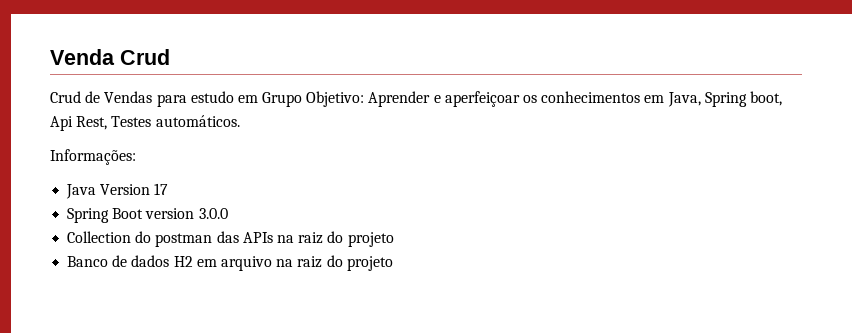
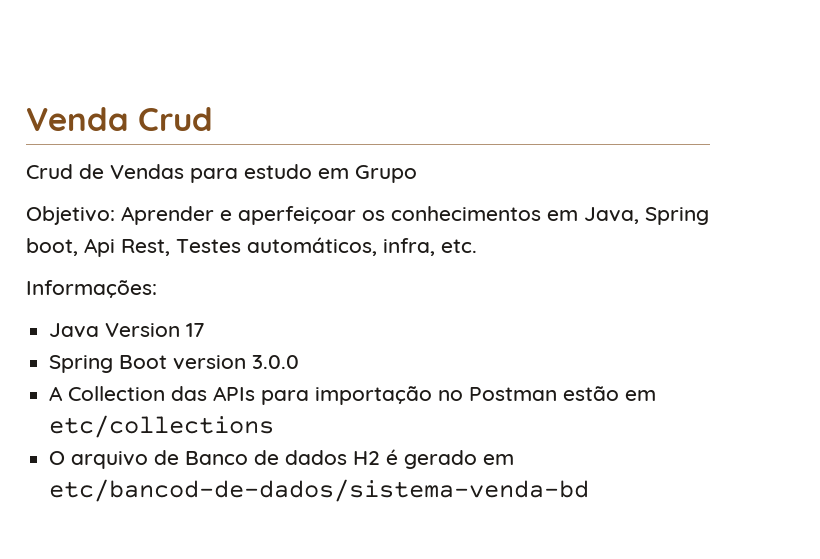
- Crud de Vendas para estudo em Grupo Objetivo: Aprender e aperfeiçoar os conhecimentos em Java, Spring boot, Api Rest, Testes automáticos.
+ Crud de Vendas para estudo em Grupo
+ Objetivo: Aprender e aperfeiçoar os conhecimentos em Java, Spring boot, Api Rest, Testes automáticos, infra, etc.
- Collection do postman das APIs na raiz do projeto
- Banco de dados H2 em arquivo na raiz do projeto
+ A Collection das APIs para importação no Postman estão em etc/collections
+ O arquivo de Banco de dados H2 é gerado em etc/bancod-de-dados/sistema-venda-bd

